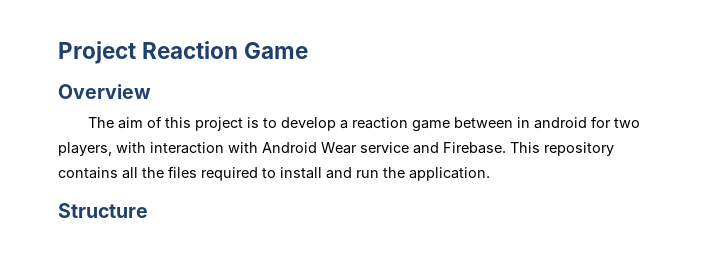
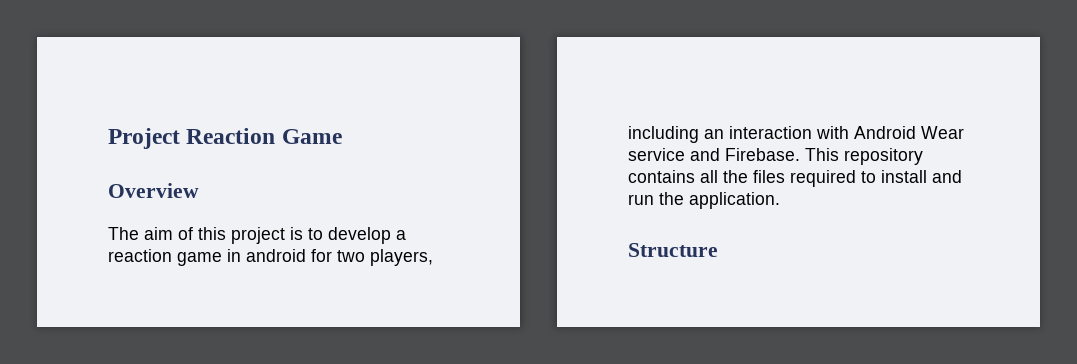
- The aim of this project is to develop a reaction game between in android for two players, with interaction with Android Wear service and Firebase.
+ The aim of this project is to develop a reaction game in android for two players, including an interaction with Android Wear service and Firebase.

